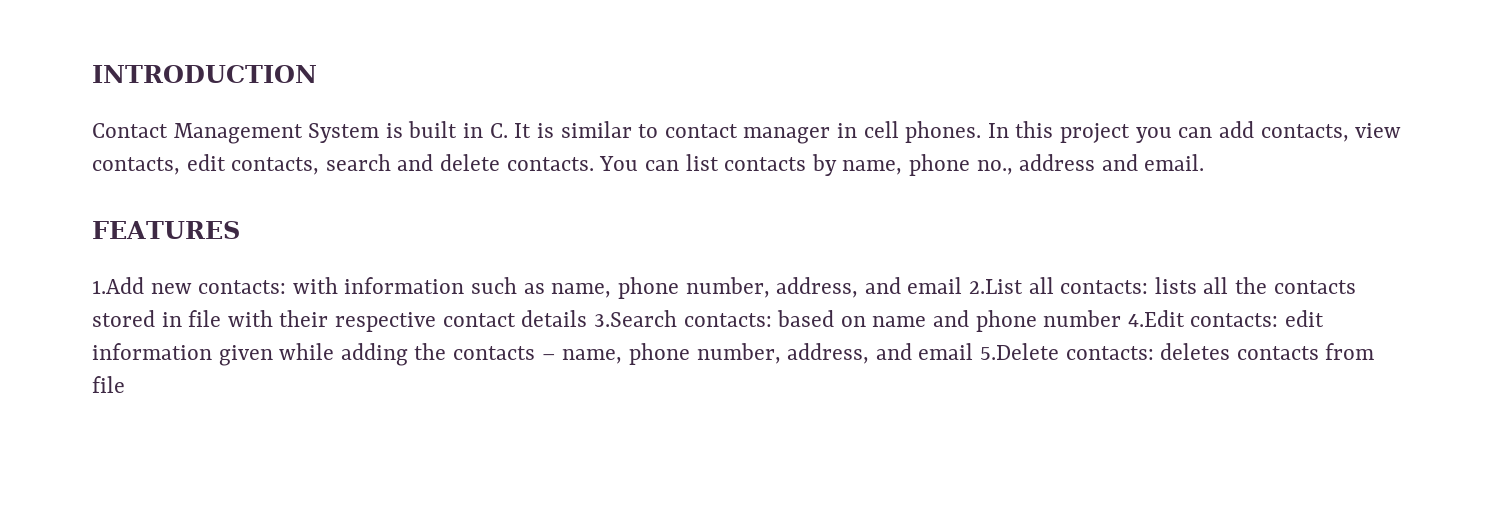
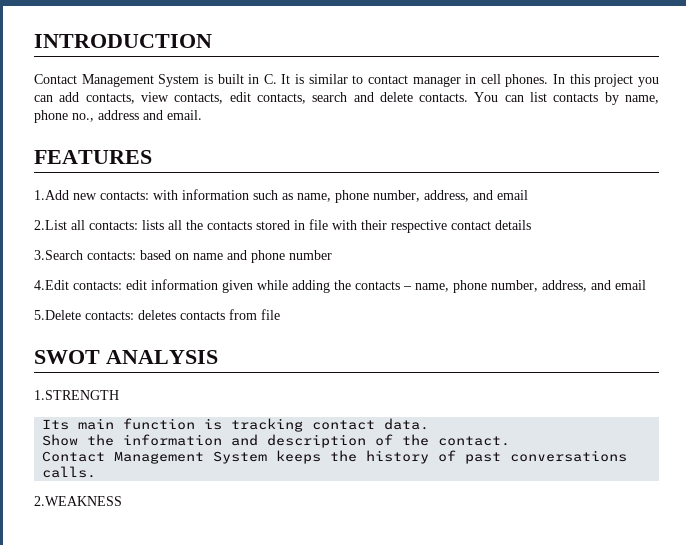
- 1.Add new contacts: with information such as name, phone number, address, and email 2.List all contacts: lists all the contacts stored in file with their respective contact details 3.Search contacts: based on name and phone number 4.Edit contacts: edit information given while adding the contacts – name, phone number, address, and email 5.Delete contacts: deletes contacts from file
+ 1.Add new contacts: with information such as name, phone number, address, and email
+ 2.List all contacts: lists all the contacts stored in file with their respective contact details
+ 3.Search contacts: based on name and phone number
+ 4.Edit contacts: edit information given while adding the contacts – name, phone number, address, and email
+ 5.Delete contacts: deletes contacts from file
+ SWOT ANALYSIS
+ 1.STRENGTH
+ Its main function is tracking contact data.
+ Show the information and description of the contact.
+ Contact Management System keeps the history of past conversations calls.
+ 2.WEAKNESS

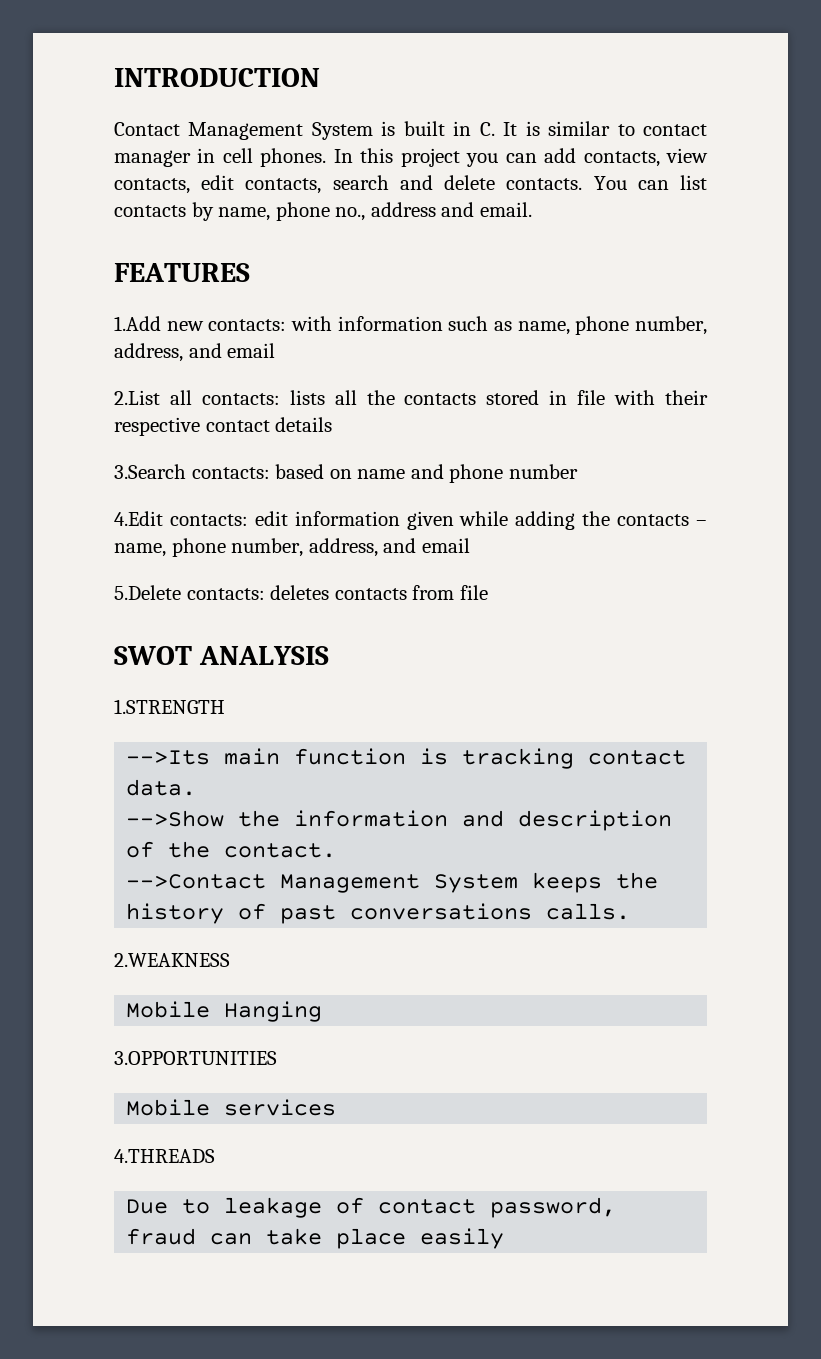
- Its main function is tracking contact data.
+ -->Its main function is tracking contact data.
- Show the information and description of the contact.
+ -->Show the information and description of the contact.
- Contact Management System keeps the history of past conversations calls.
+ -->Contact Management System keeps the history of past conversations calls.
+ Mobile Hanging
+ 3.OPPORTUNITIES
+ Mobile services
+ 4.THREADS
+ Due to leakage of contact password, fraud can take place easily

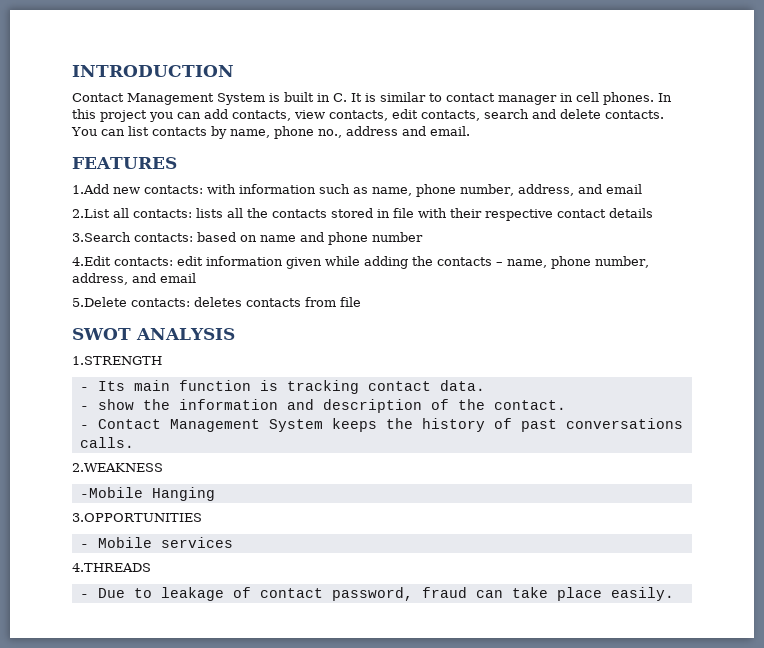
- -->Its main function is tracking contact data.
+ - Its main function is tracking contact data.
- -->Show the information and description of the contact.
+ - show the information and description of the contact.
- -->Contact Management System keeps the history of past conversations calls.
+ - Contact Management System keeps the history of past conversations calls.
- Mobile Hanging
+ -Mobile Hanging
- Mobile services
+ - Mobile services
- Due to leakage of contact password, fraud can take place easily
+ - Due to leakage of contact password, fraud can take place easily.

